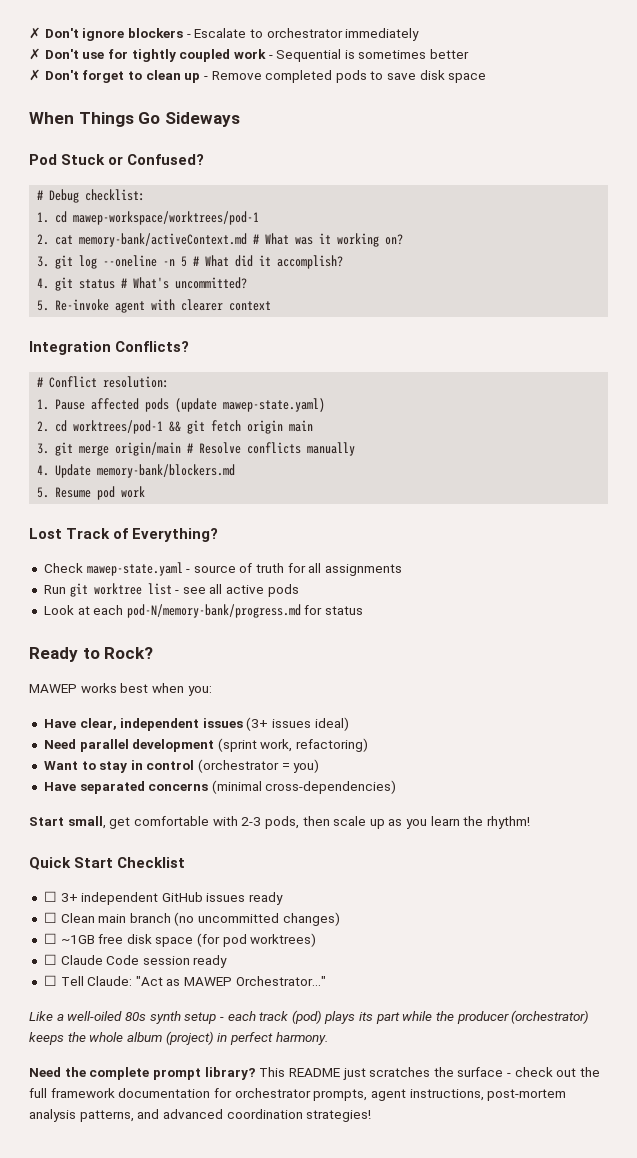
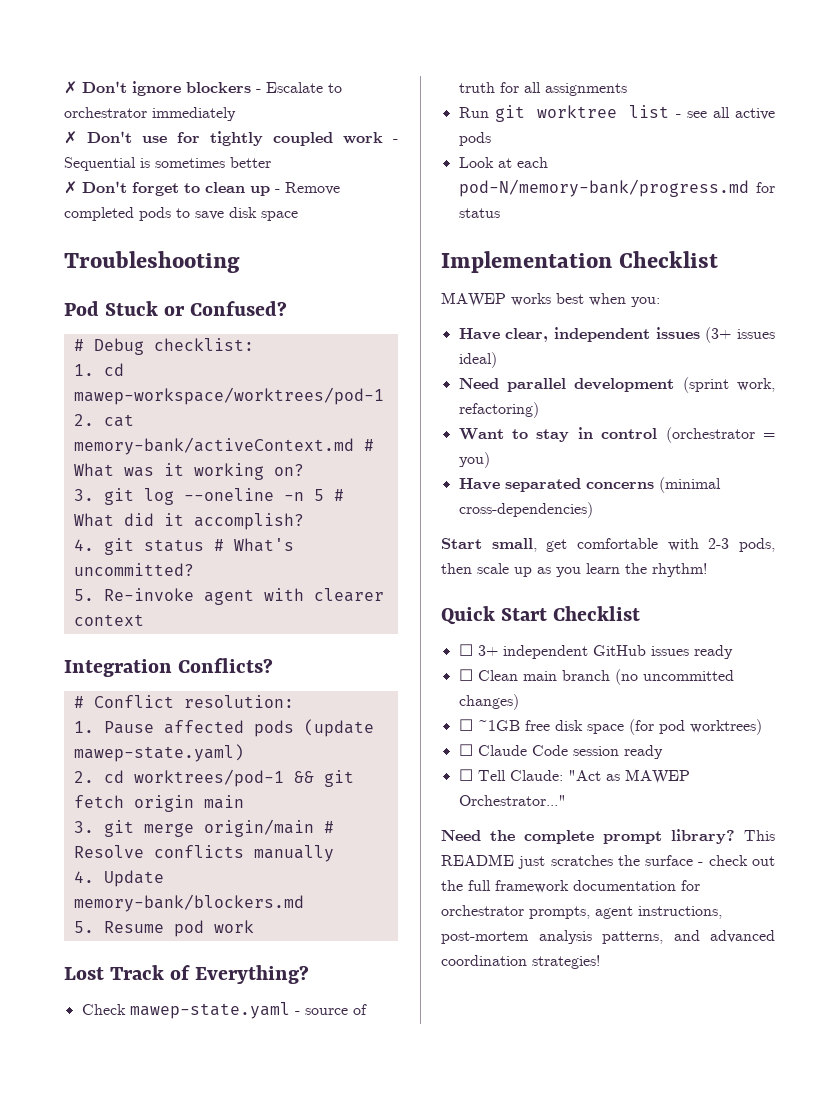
- When Things Go Sideways
+ Troubleshooting
- Ready to Rock?
+ Implementation Checklist
- Like a well-oiled 80s synth setup - each track (pod) plays its part while the producer (orchestrator) keeps the whole album (project) in perfect harmony.

